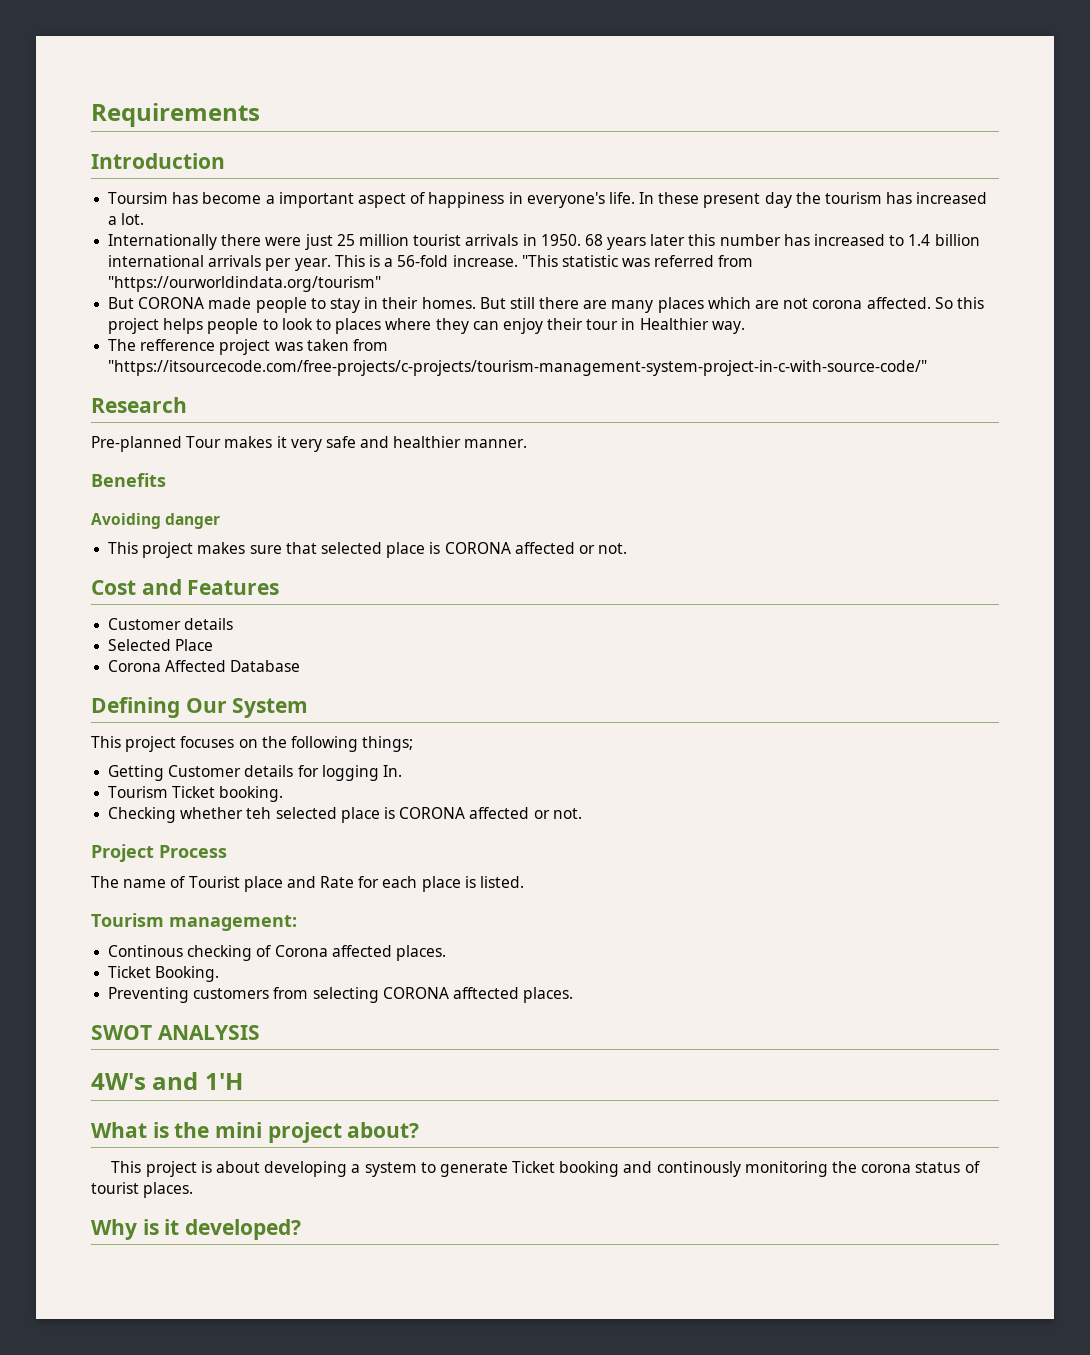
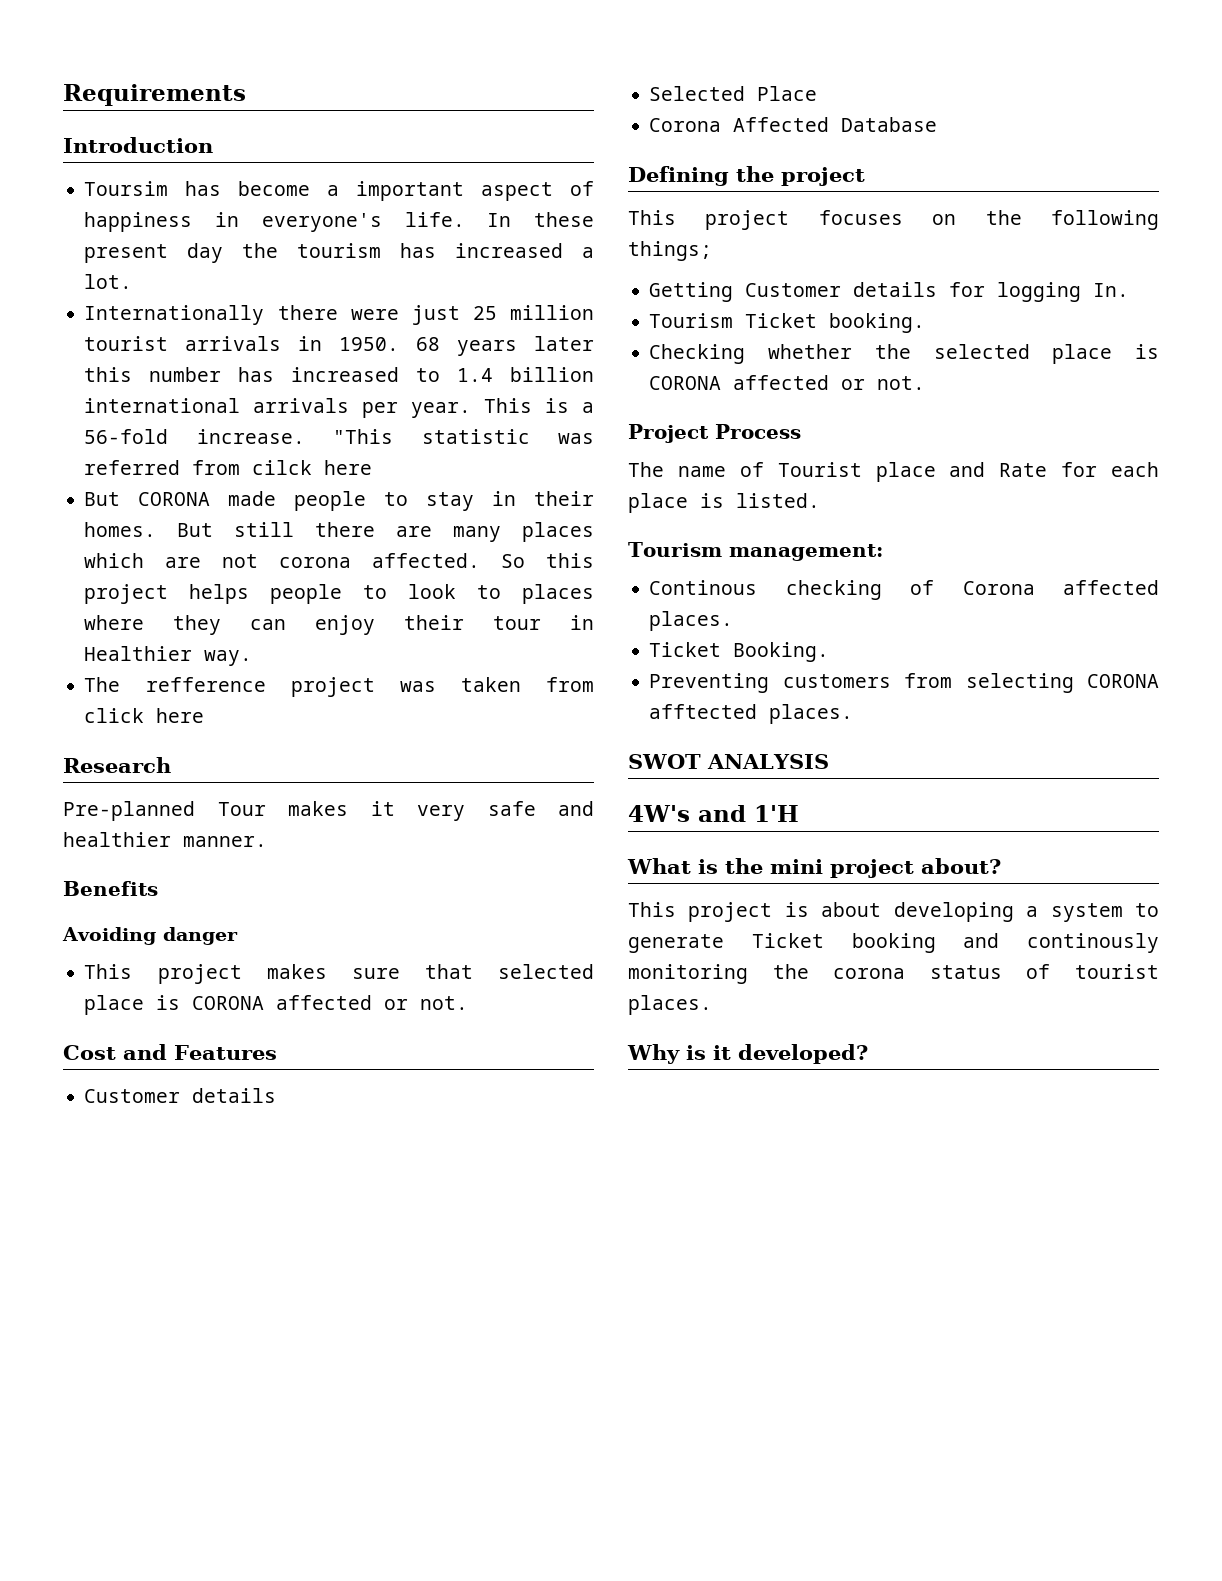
- "This statistic was referred from "https://ourworldindata.org/tourism"
+ "This statistic was referred from cilck here
- The refference project was taken from "https://itsourcecode.com/free-projects/c-projects/tourism-management-system-project-in-c-with-source-code/"
+ The refference project was taken from click here
- Defining Our System
+ Defining the project
- Checking whether teh selected place is CORONA affected or not.
+ Checking whether the selected place is CORONA affected or not.

